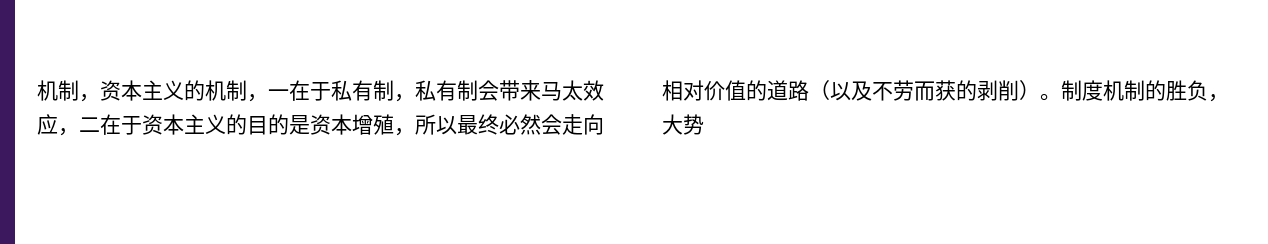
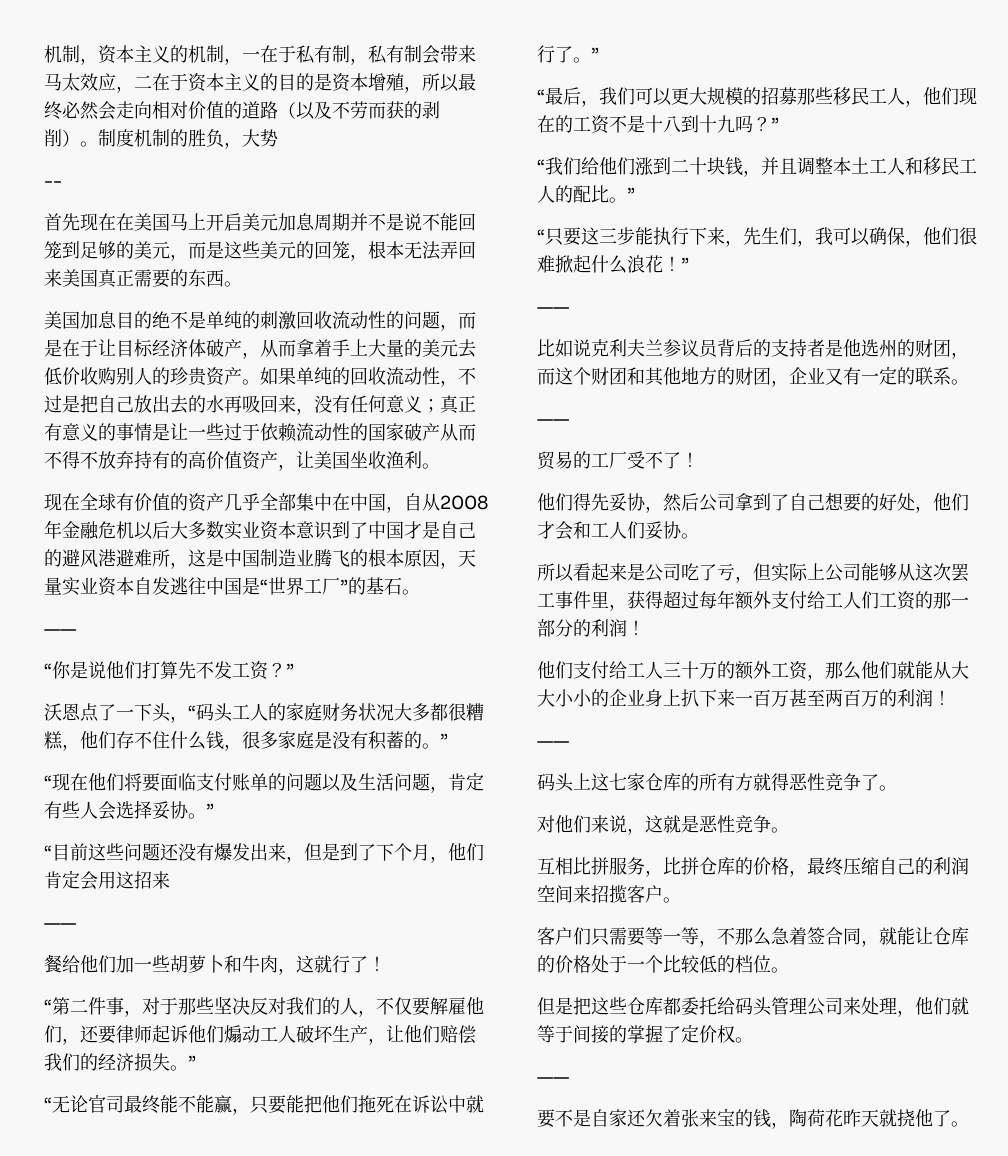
+ --
+ 首先现在在美国马上开启美元加息周期并不是说不能回笼到足够的美元，而是这些美元的回笼，根本无法弄回来美国真正需要的东西。
+ 美国加息目的绝不是单纯的刺激回收流动性的问题，而是在于让目标经济体破产，从而拿着手上大量的美元去低价收购别人的珍贵资产。如果单纯的回收流动性，不过是把自己放出去的水再吸回来，没有任何意义；真正有意义的事情是让一些过于依赖流动性的国家破产从而不得不放弃持有的高价值资产，让美国坐收渔利。
+ 现在全球有价值的资产几乎全部集中在中国，自从2008年金融危机以后大多数实业资本意识到了中国才是自己的避风港避难所，这是中国制造业腾飞的根本原因，天量实业资本自发逃往中国是“世界工厂”的基石。
+ ——
+ “你是说他们打算先不发工资？”
+ 沃恩点了一下头，“码头工人的家庭财务状况大多都很糟糕，他们存不住什么钱，很多家庭是没有积蓄的。”
+ “现在他们将要面临支付账单的问题以及生活问题，肯定有些人会选择妥协。”
+ “目前这些问题还没有爆发出来，但是到了下个月，他们肯定会用这招来
+ ——
+ 餐给他们加一些胡萝卜和牛肉，这就行了！
+ “第二件事，对于那些坚决反对我们的人，不仅要解雇他们，还要律师起诉他们煽动工人破坏生产，让他们赔偿我们的经济损失。”
+ “无论官司最终能不能赢，只要能把他们拖死在诉讼中就行了。”
+ “最后，我们可以更大规模的招募那些移民工人，他们现在的工资不是十八到十九吗？”
+ “我们给他们涨到二十块钱，并且调整本土工人和移民工人的配比。”
+ “只要这三步能执行下来，先生们，我可以确保，他们很难掀起什么浪花！”
+ ——
+ 比如说克利夫兰参议员背后的支持者是他选州的财团，而这个财团和其他地方的财团，企业又有一定的联系。
+ ——
+ 贸易的工厂受不了！
+ 他们得先妥协，然后公司拿到了自己想要的好处，他们才会和工人们妥协。
+ 所以看起来是公司吃了亏，但实际上公司能够从这次罢工事件里，获得超过每年额外支付给工人们工资的那一部分的利润！
+ 他们支付给工人三十万的额外工资，那么他们就能从大大小小的企业身上扒下来一百万甚至两百万的利润！
+ ——
+ 码头上这七家仓库的所有方就得恶性竞争了。
+ 对他们来说，这就是恶性竞争。
+ 互相比拼服务，比拼仓库的价格，最终压缩自己的利润空间来招揽客户。
+ 客户们只需要等一等，不那么急着签合同，就能让仓库的价格处于一个比较低的档位。
+ 但是把这些仓库都委托给码头管理公司来处理，他们就等于间接的掌握了定价权。
+ ——
+ 要不是自家还欠着张来宝的钱，陶荷花昨天就挠他了。

